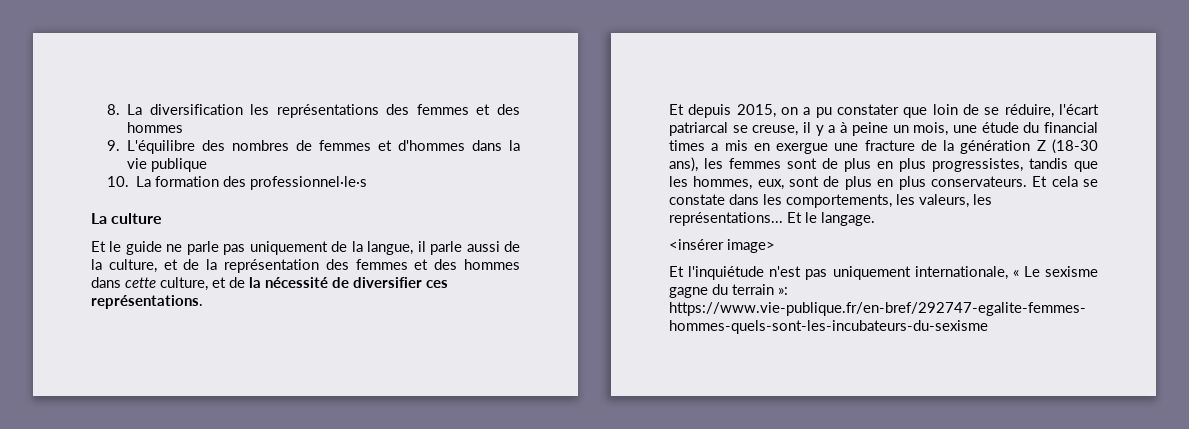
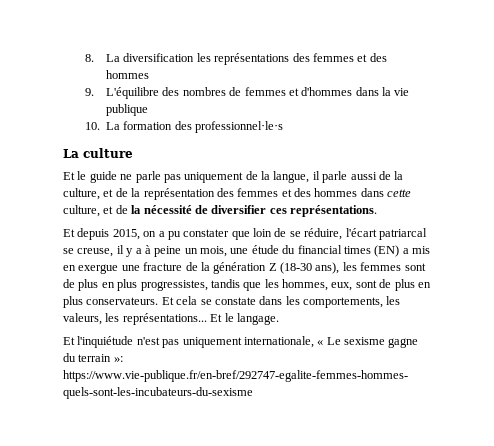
- Et depuis 2015, on a pu constater que loin de se réduire, l'écart patriarcal se creuse, il y a à peine un mois, une étude du financial times a mis en exergue une fracture de la génération Z (18-30 ans), les femmes sont de plus en plus progressistes, tandis que les hommes, eux, sont de plus en plus conservateurs.
+ Et depuis 2015, on a pu constater que loin de se réduire, l'écart patriarcal se creuse, il y a à peine un mois, une étude du financial times (EN) a mis en exergue une fracture de la génération Z (18-30 ans), les femmes sont de plus en plus progressistes, tandis que les hommes, eux, sont de plus en plus conservateurs.
- <insérer image>

